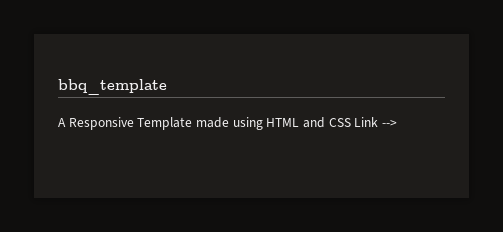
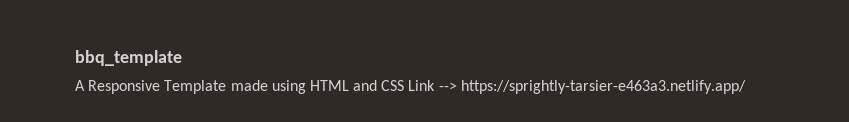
- A Responsive Template made using HTML and CSS Link -->
+ A Responsive Template made using HTML and CSS Link --> https://sprightly-tarsier-e463a3.netlify.app/

